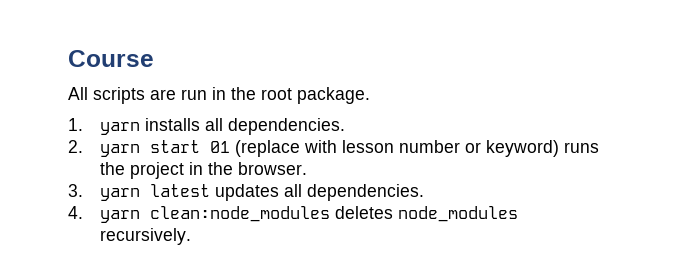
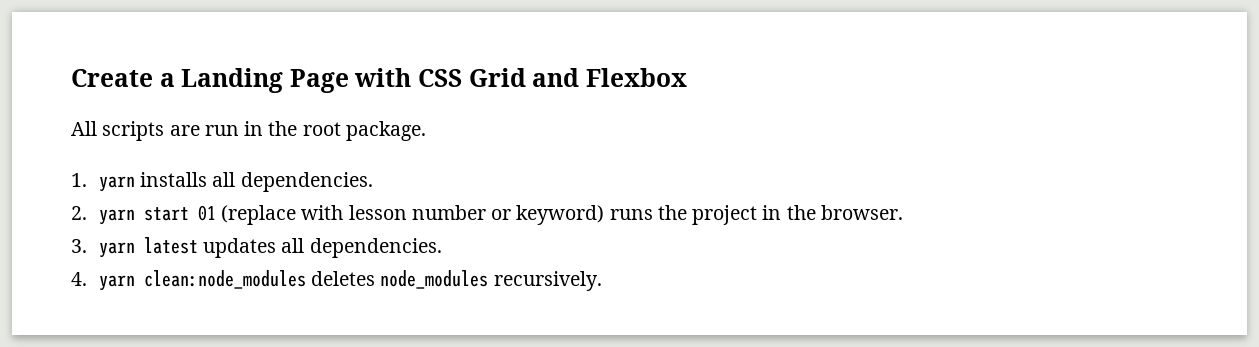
- Course
+ Create a Landing Page with CSS Grid and Flexbox

